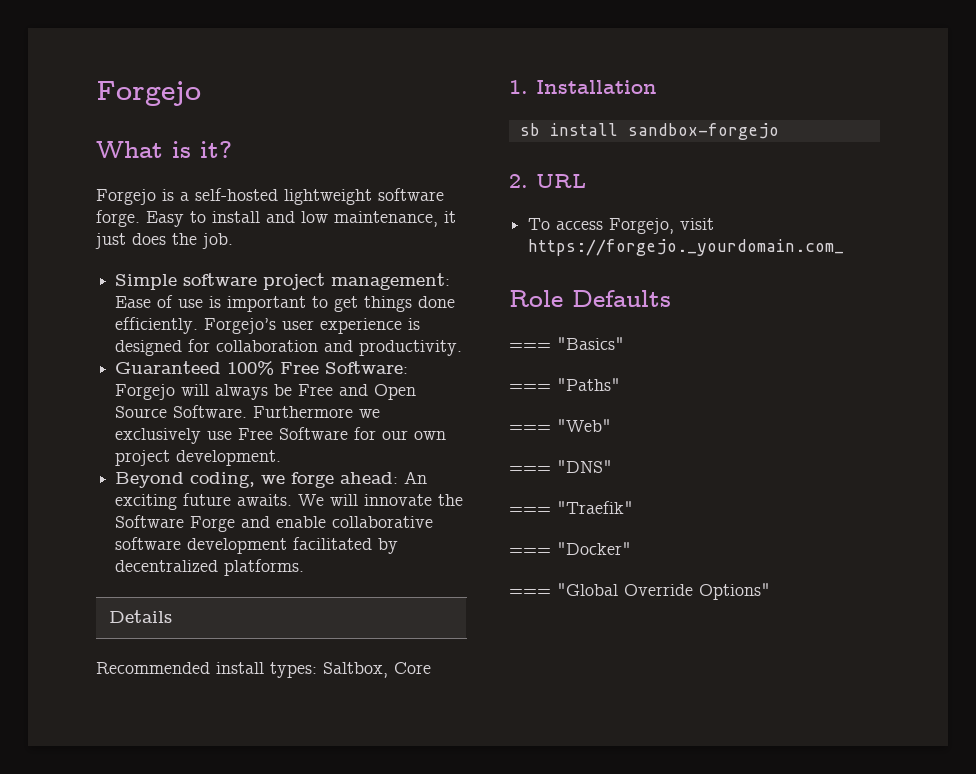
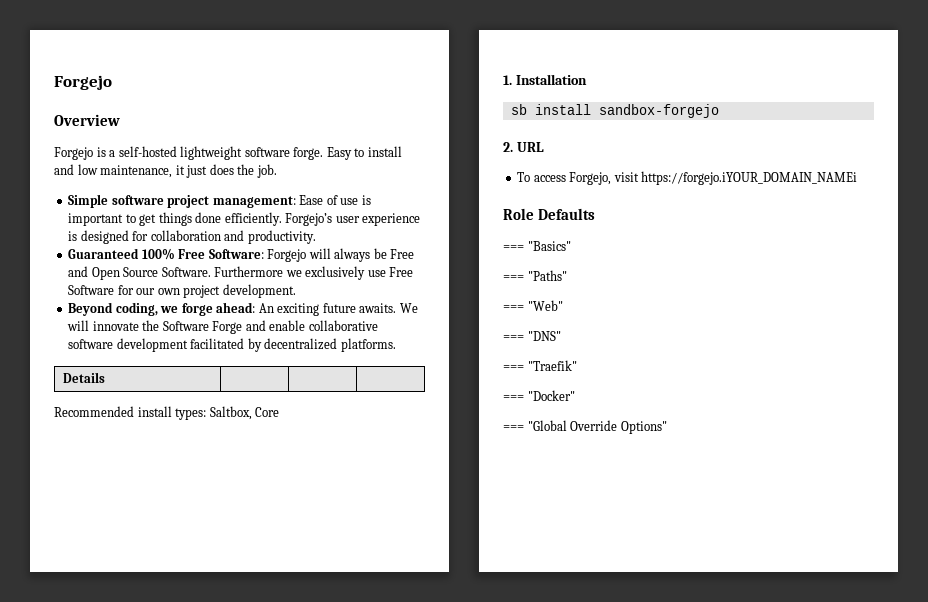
- What is it?
+ Overview
- To access Forgejo, visit https://forgejo._yourdomain.com_
+ To access Forgejo, visit https://forgejo.iYOUR_DOMAIN_NAMEi

